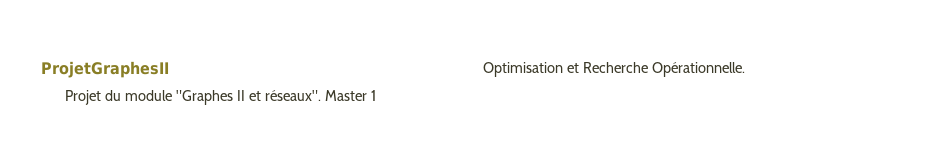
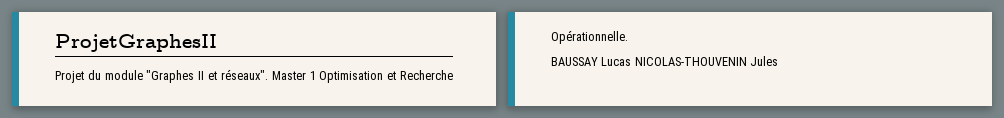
+ BAUSSAY Lucas NICOLAS-THOUVENIN Jules

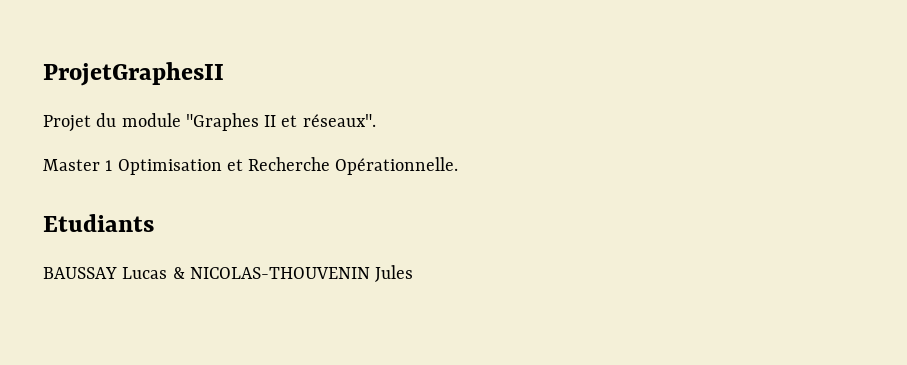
- Projet du module "Graphes II et réseaux". Master 1 Optimisation et Recherche Opérationnelle.
+ Projet du module "Graphes II et réseaux".
+ Master 1 Optimisation et Recherche Opérationnelle.
+ Etudiants
- BAUSSAY Lucas NICOLAS-THOUVENIN Jules
+ BAUSSAY Lucas & NICOLAS-THOUVENIN Jules

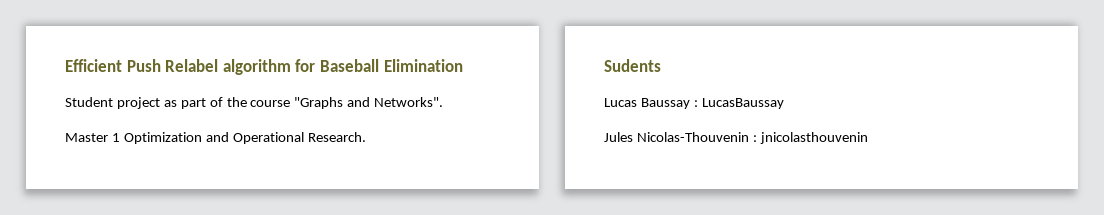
- ProjetGraphesII
- Projet du module "Graphes II et réseaux".
- Master 1 Optimisation et Recherche Opérationnelle.
- Etudiants
- BAUSSAY Lucas & NICOLAS-THOUVENIN Jules
+ Efficient Push Relabel algorithm for Baseball Elimination
+ Student project as part of the course "Graphs and Networks".
+ Master 1 Optimization and Operational Research.
+ Sudents
+ Lucas Baussay : LucasBaussay
+ Jules Nicolas-Thouvenin : jnicolasthouvenin

